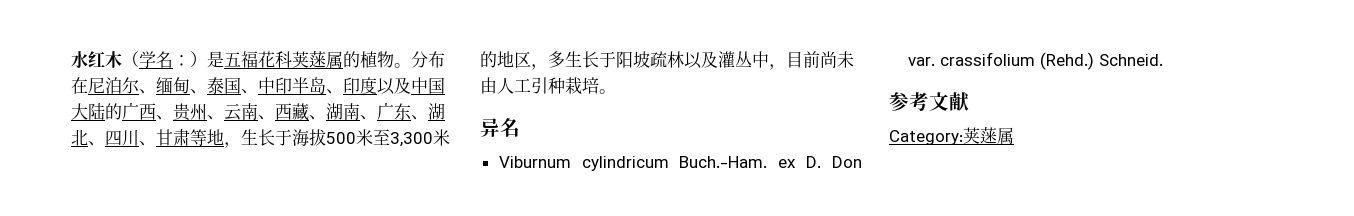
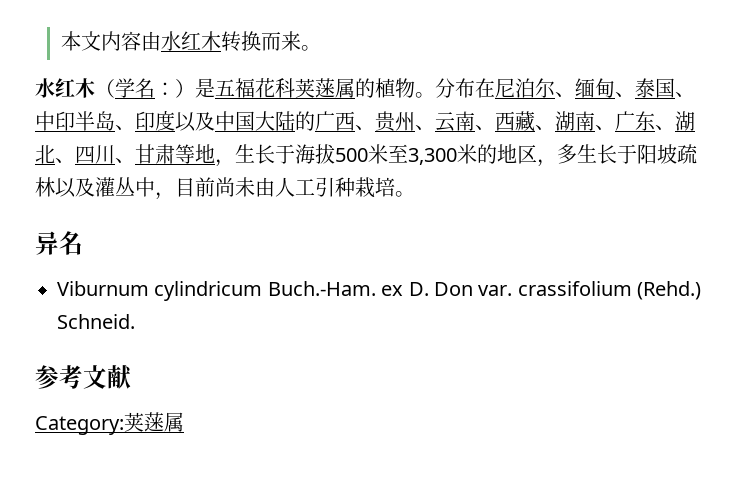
+ 本文内容由水红木转换而来。

